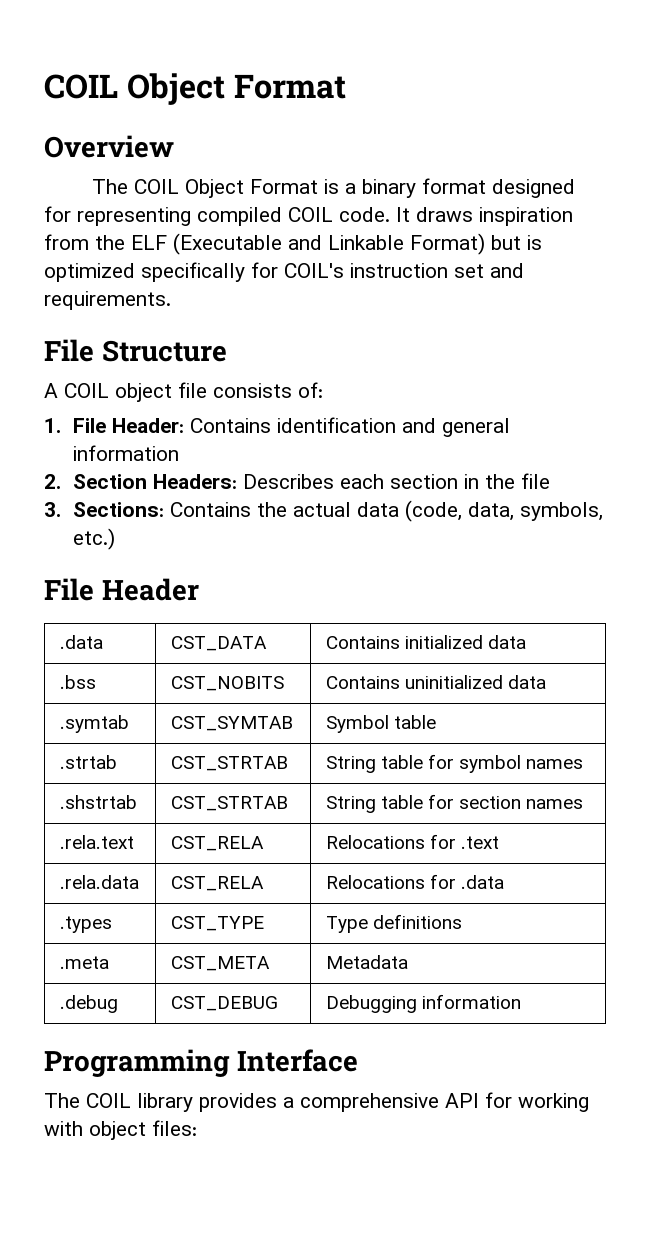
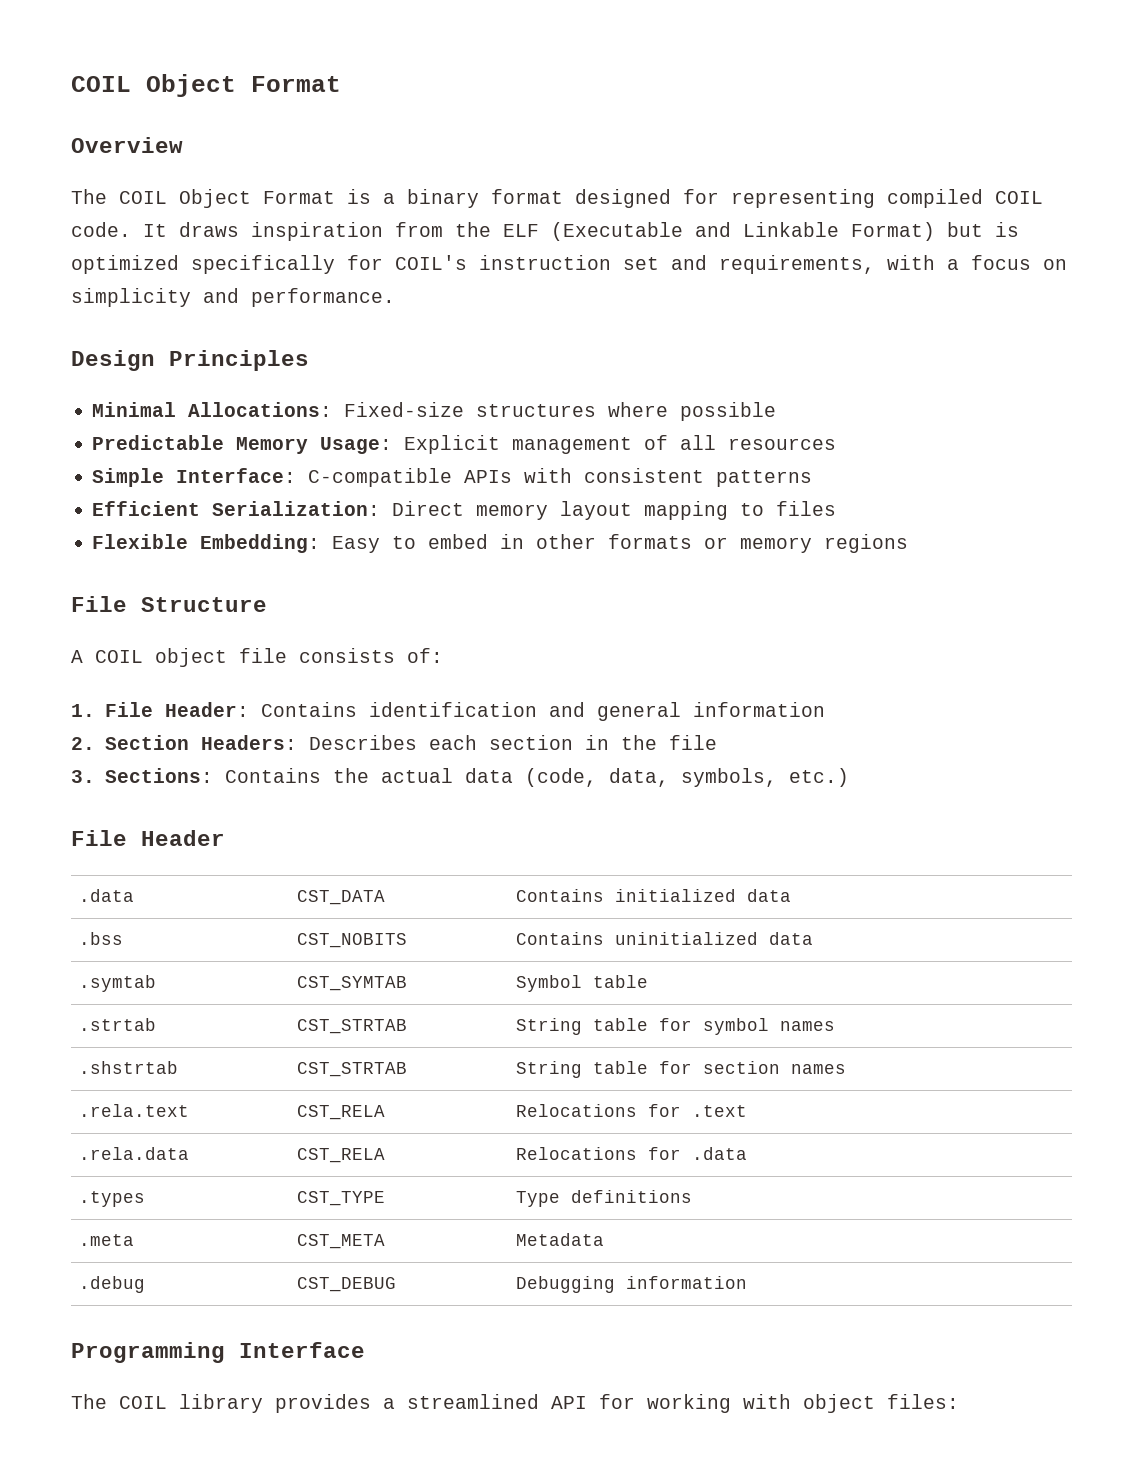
- It draws inspiration from the ELF (Executable and Linkable Format) but is optimized specifically for COIL's instruction set and requirements.
+ It draws inspiration from the ELF (Executable and Linkable Format) but is optimized specifically for COIL's instruction set and requirements, with a focus on simplicity and performance.
+ Design Principles
+ Minimal Allocations: Fixed-size structures where possible
+ Predictable Memory Usage: Explicit management of all resources
+ Simple Interface: C-compatible APIs with consistent patterns
+ Efficient Serialization: Direct memory layout mapping to files
+ Flexible Embedding: Easy to embed in other formats or memory regions
- The COIL library provides a comprehensive API for working with object files:
+ The COIL library provides a streamlined API for working with object files:

